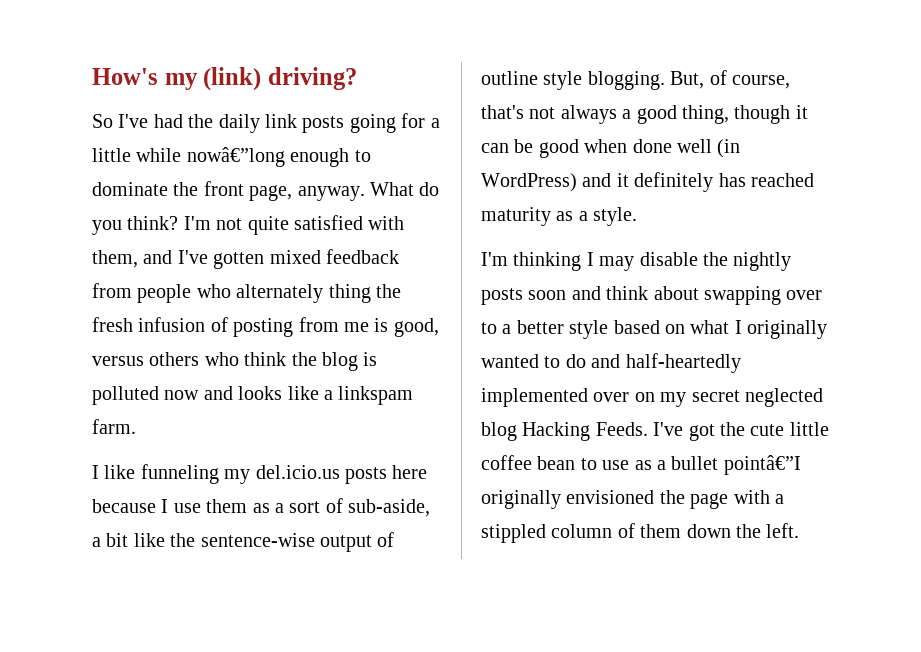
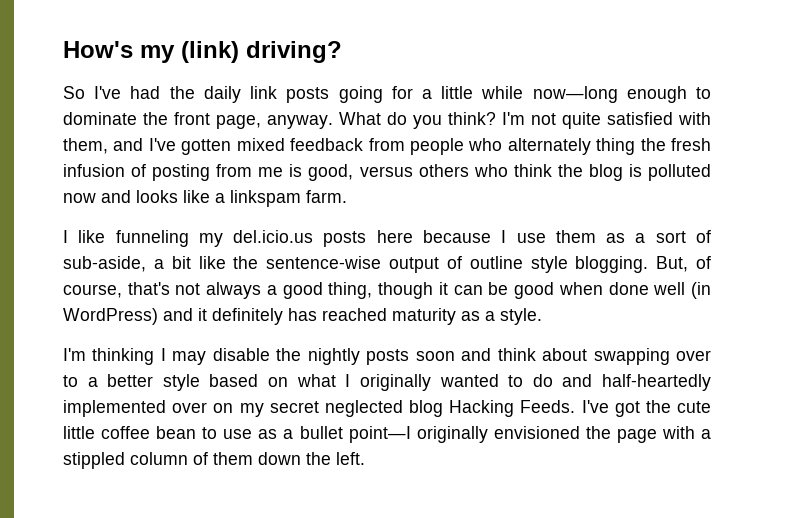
- So I've had the daily link posts going for a little while nowâ€”long enough to dominate the front page, anyway.
+ So I've had the daily link posts going for a little while now—long enough to dominate the front page, anyway.
- I've got the cute little coffee bean to use as a bullet pointâ€”I originally envisioned the page with a stippled column of them down the left.
+ I've got the cute little coffee bean to use as a bullet point—I originally envisioned the page with a stippled column of them down the left.

